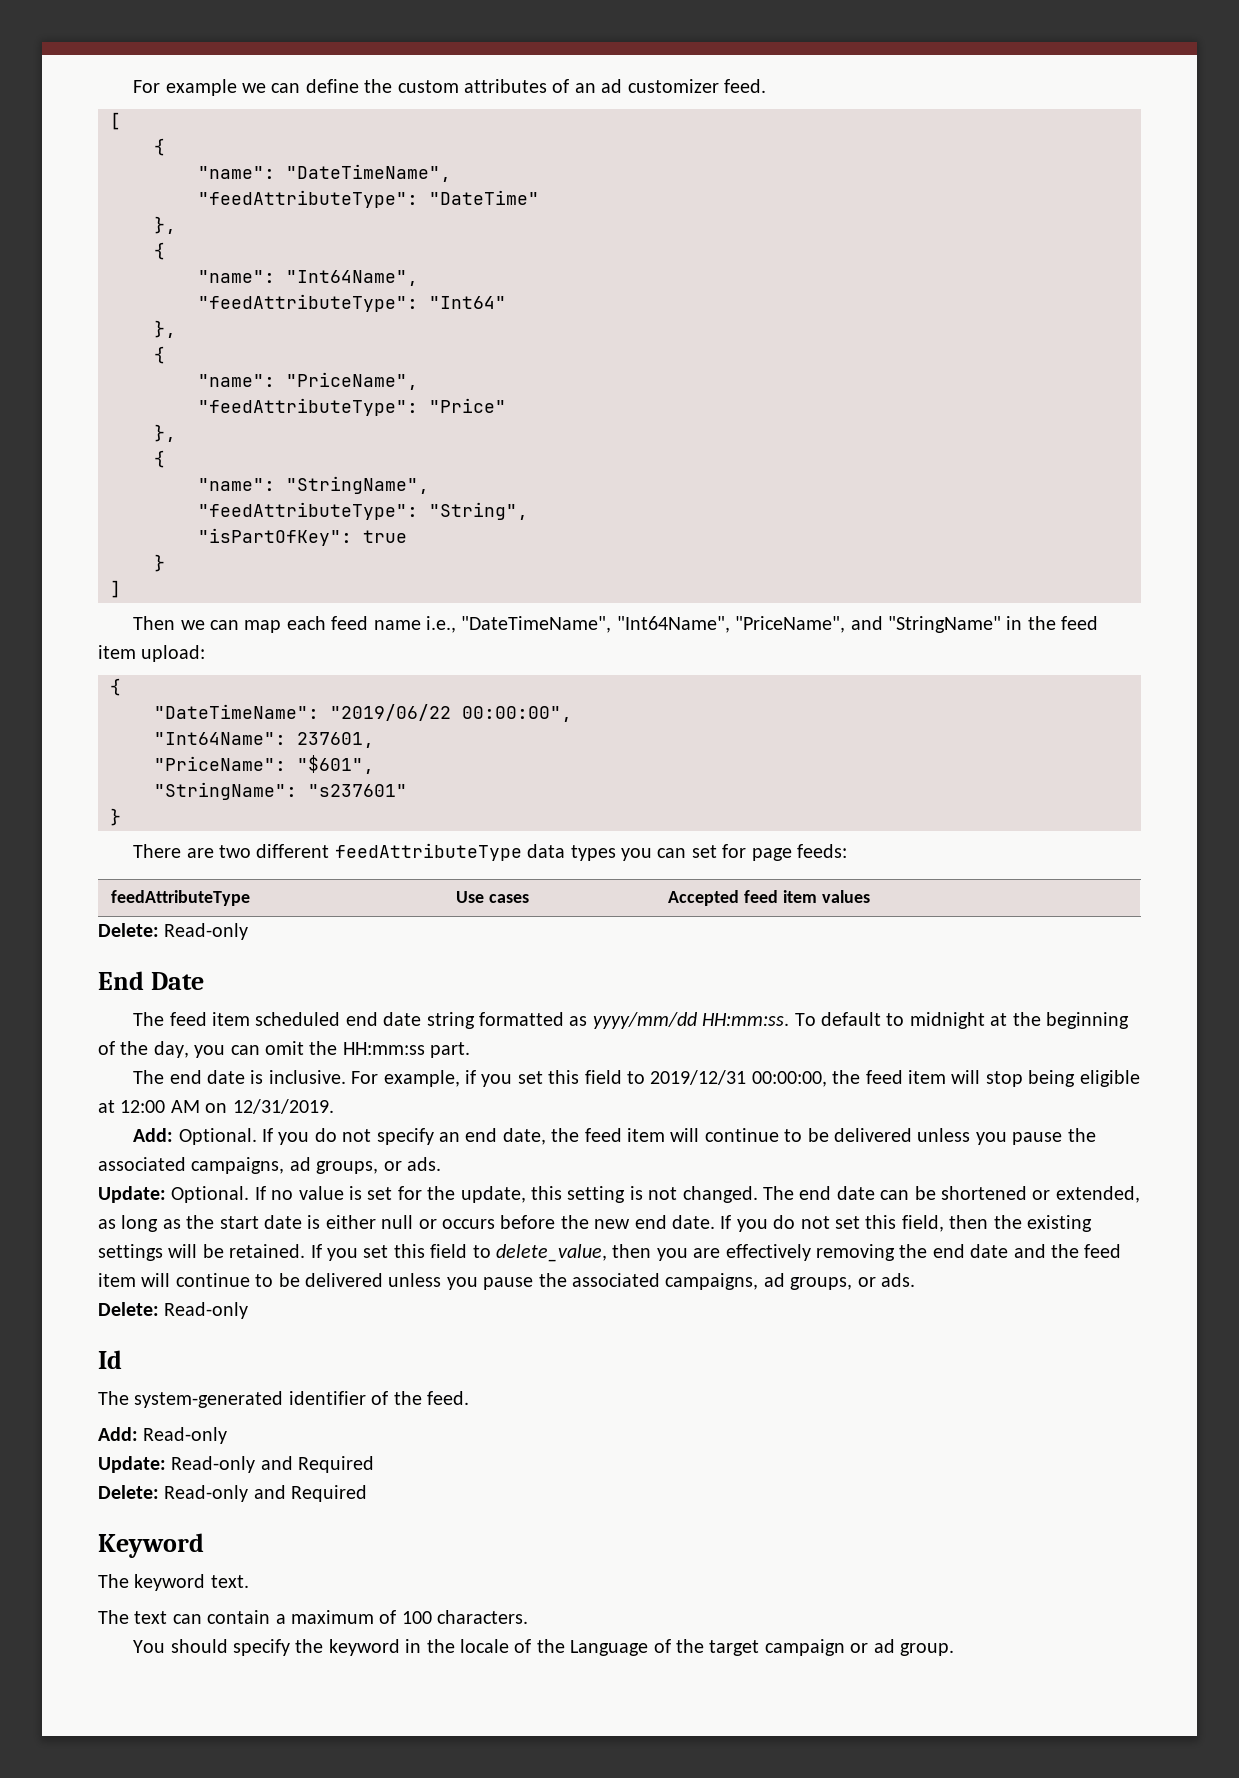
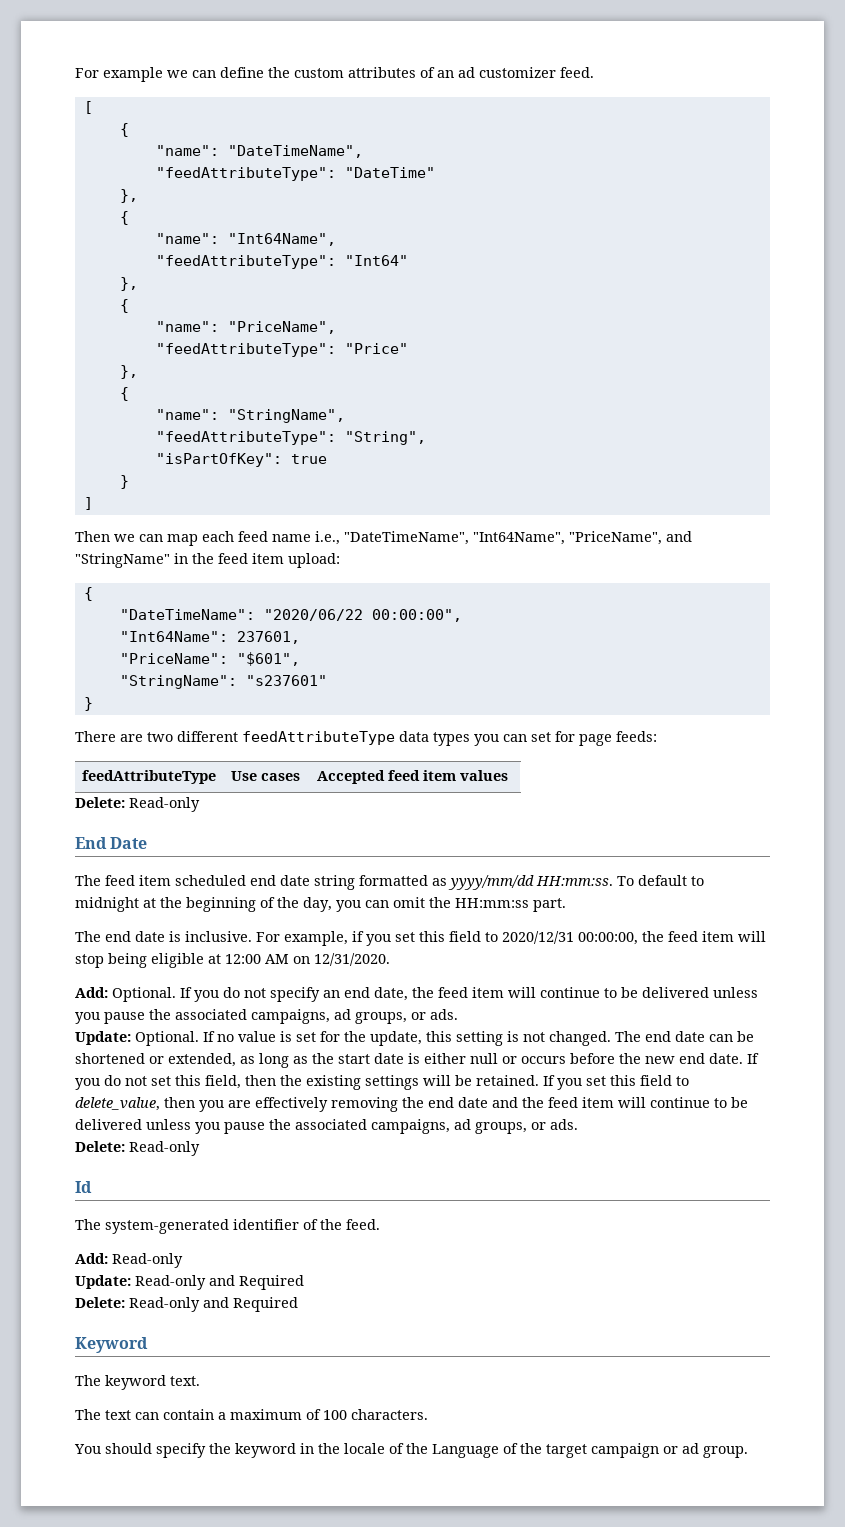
- "DateTimeName": "2019/06/22 00:00:00",
+ "DateTimeName": "2020/06/22 00:00:00",
- For example, if you set this field to 2019/12/31 00:00:00, the feed item will stop being eligible at 12:00 AM on 12/31/2019.
+ For example, if you set this field to 2020/12/31 00:00:00, the feed item will stop being eligible at 12:00 AM on 12/31/2020.

